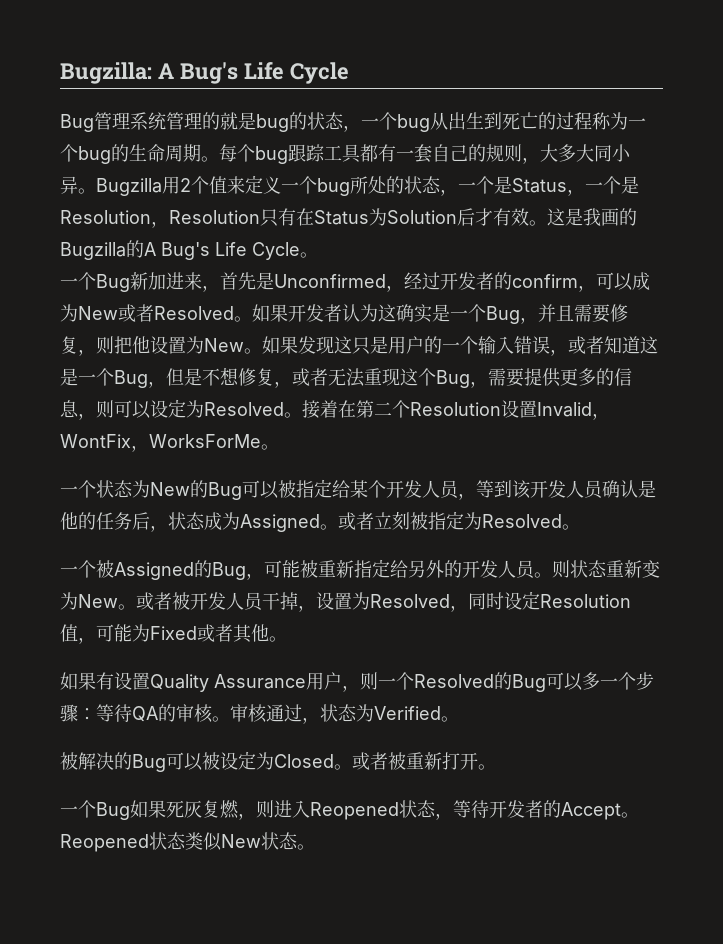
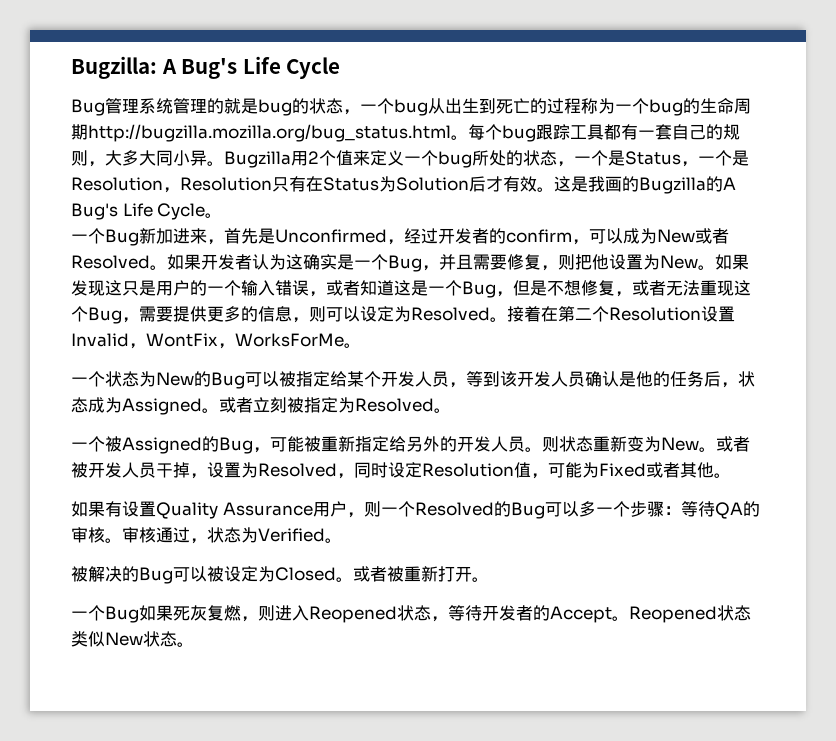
- Bug管理系统管理的就是bug的状态，一个bug从出生到死亡的过程称为一个bug的生命周期。
+ Bug管理系统管理的就是bug的状态，一个bug从出生到死亡的过程称为一个bug的生命周期http://bugzilla.mozilla.org/bug_status.html。

